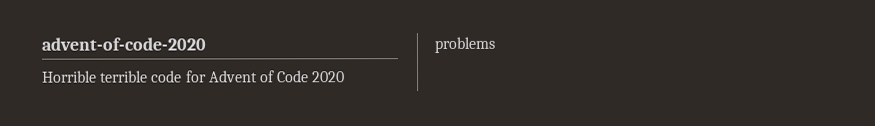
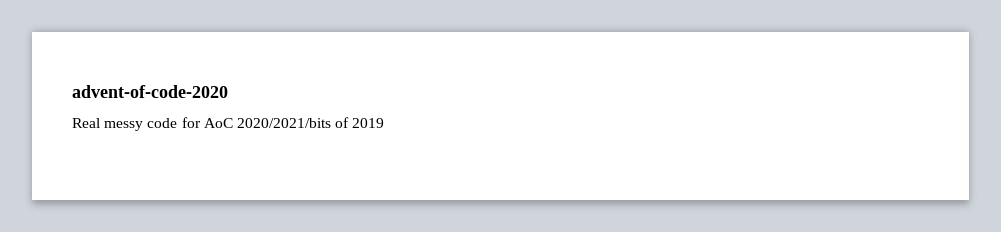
- Horrible terrible code for Advent of Code 2020 problems
+ Real messy code for AoC 2020/2021/bits of 2019

